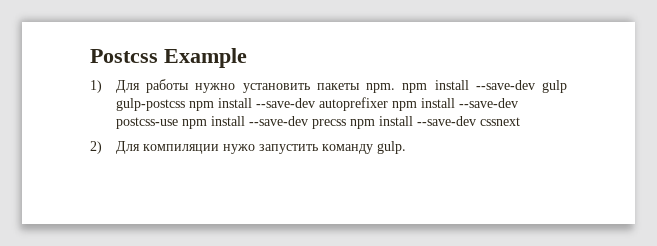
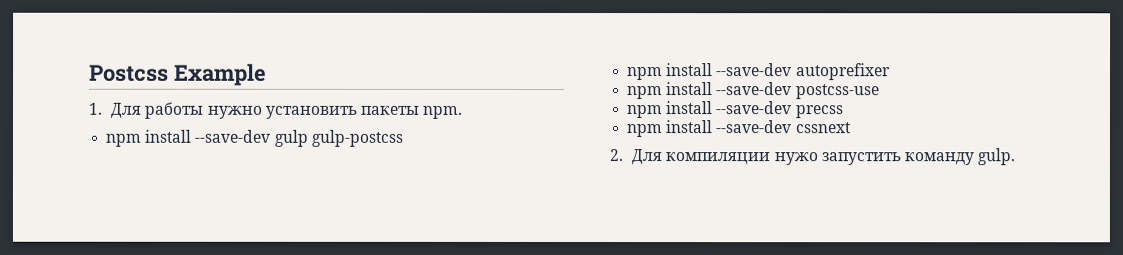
- 1) Для работы нужно установить пакеты npm. npm install --save-dev gulp gulp-postcss npm install --save-dev autoprefixer npm install --save-dev postcss-use npm install --save-dev precss npm install --save-dev cssnext
+ 1. Для работы нужно установить пакеты npm.
+ npm install --save-dev gulp gulp-postcss
+ npm install --save-dev autoprefixer
+ npm install --save-dev postcss-use
+ npm install --save-dev precss
+ npm install --save-dev cssnext
- 2) Для компиляции нужо запустить команду gulp.
+ 2. Для компиляции нужо запустить команду gulp.

